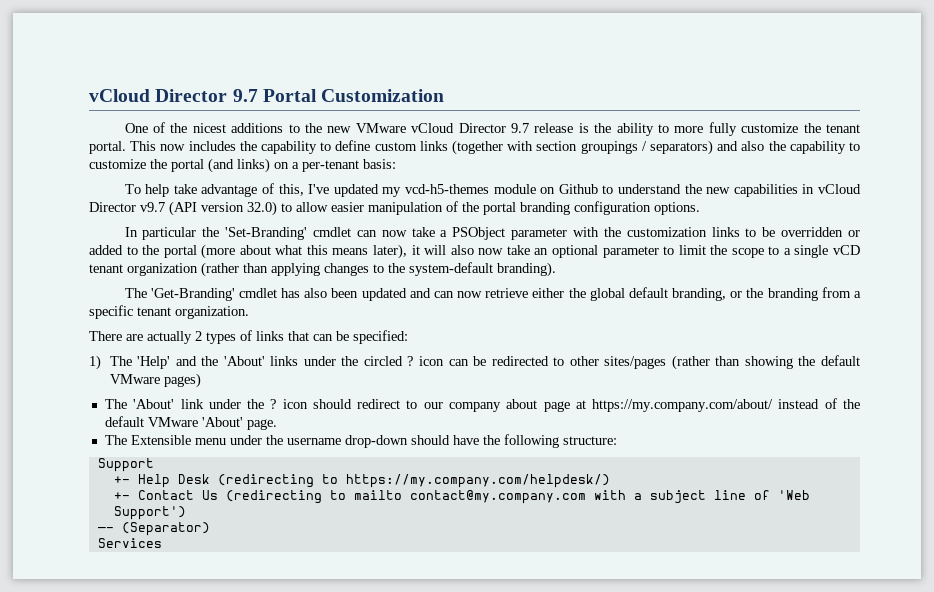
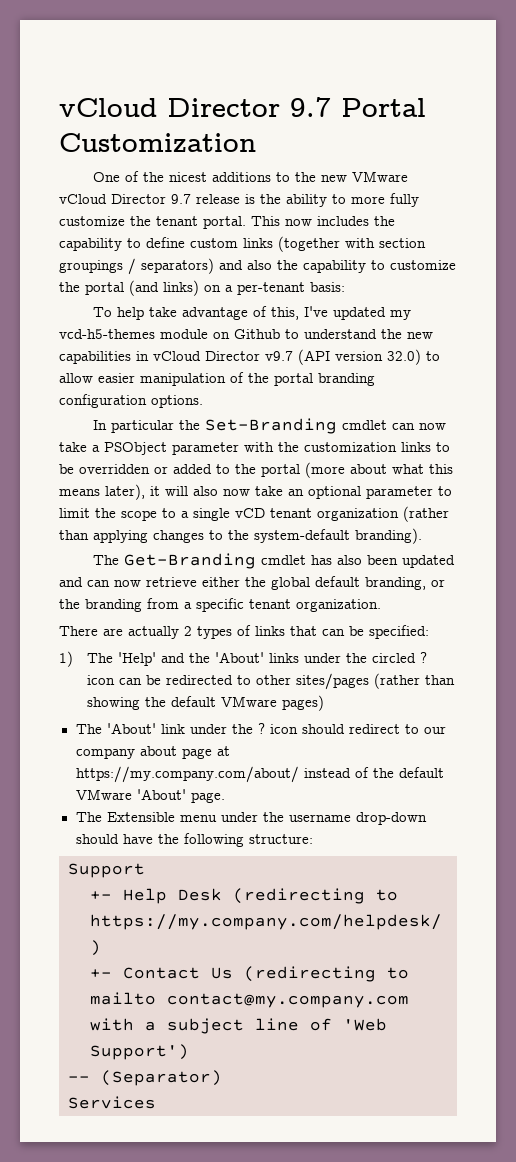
- In particular the 'Set-Branding' cmdlet can now take a PSObject parameter with the customization links to be overridden or added to the portal (more about what this means later), it will also now take an optional parameter to limit the scope to a single vCD tenant organization (rather than applying changes to the system-default branding).
+ In particular the Set-Branding cmdlet can now take a PSObject parameter with the customization links to be overridden or added to the portal (more about what this means later), it will also now take an optional parameter to limit the scope to a single vCD tenant organization (rather than applying changes to the system-default branding).
- The 'Get-Branding' cmdlet has also been updated and can now retrieve either the global default branding, or the branding from a specific tenant organization.
+ The Get-Branding cmdlet has also been updated and can now retrieve either the global default branding, or the branding from a specific tenant organization.
- —- (Separator)
+ -- (Separator)

